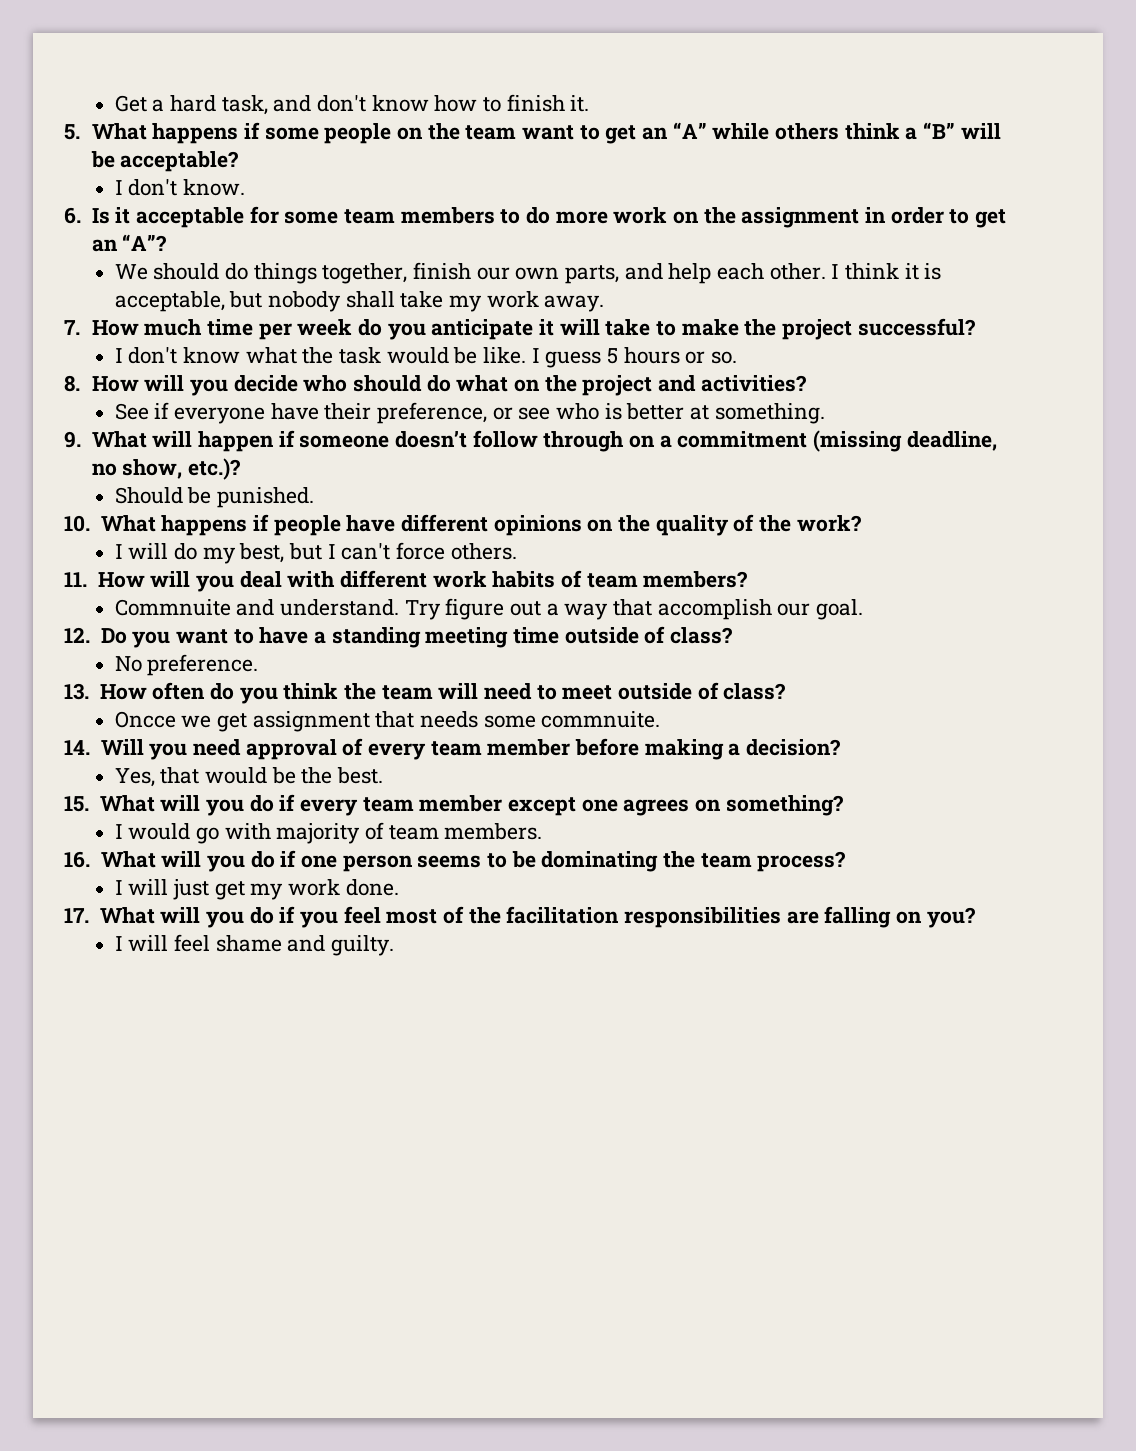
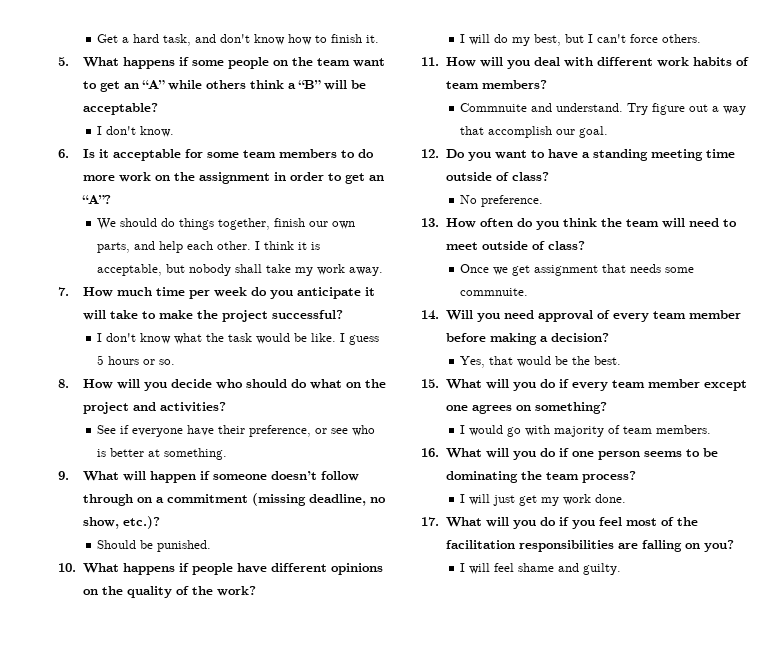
- Oncce we get assignment that needs some commnuite.
+ Once we get assignment that needs some commnuite.

